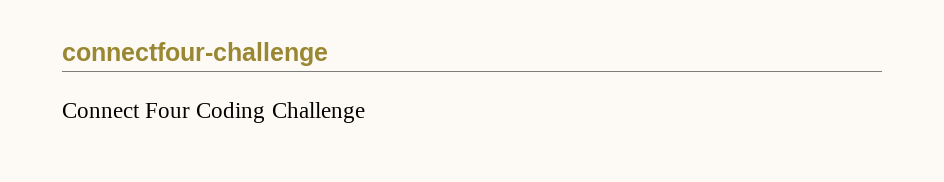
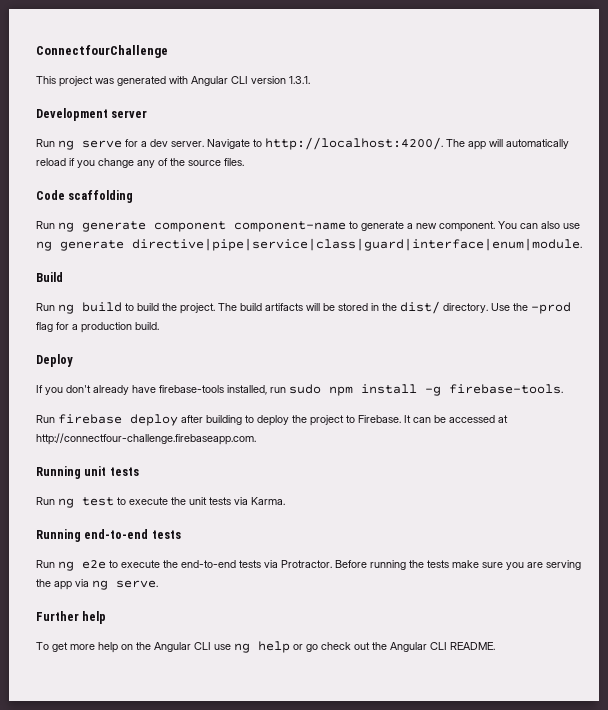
- connectfour-challenge
- Connect Four Coding Challenge
+ ConnectfourChallenge
+ This project was generated with Angular CLI version 1.3.1.
+ Development server
+ Run ng serve for a dev server. Navigate to http://localhost:4200/. The app will automatically reload if you change any of the source files.
+ Code scaffolding
+ Run ng generate component component-name to generate a new component. You can also use ng generate directive|pipe|service|class|guard|interface|enum|module.
+ Build
+ Run ng build to build the project. The build artifacts will be stored in the dist/ directory. Use the -prod flag for a production build.
+ Deploy
+ If you don't already have firebase-tools installed, run sudo npm install -g firebase-tools.
+ Run firebase deploy after building to deploy the project to Firebase. It can be accessed at http://connectfour-challenge.firebaseapp.com.
+ Running unit tests
+ Run ng test to execute the unit tests via Karma.
+ Running end-to-end tests
+ Run ng e2e to execute the end-to-end tests via Protractor. Before running the tests make sure you are serving the app via ng serve.
+ Further help
+ To get more help on the Angular CLI use ng help or go check out the Angular CLI README.

